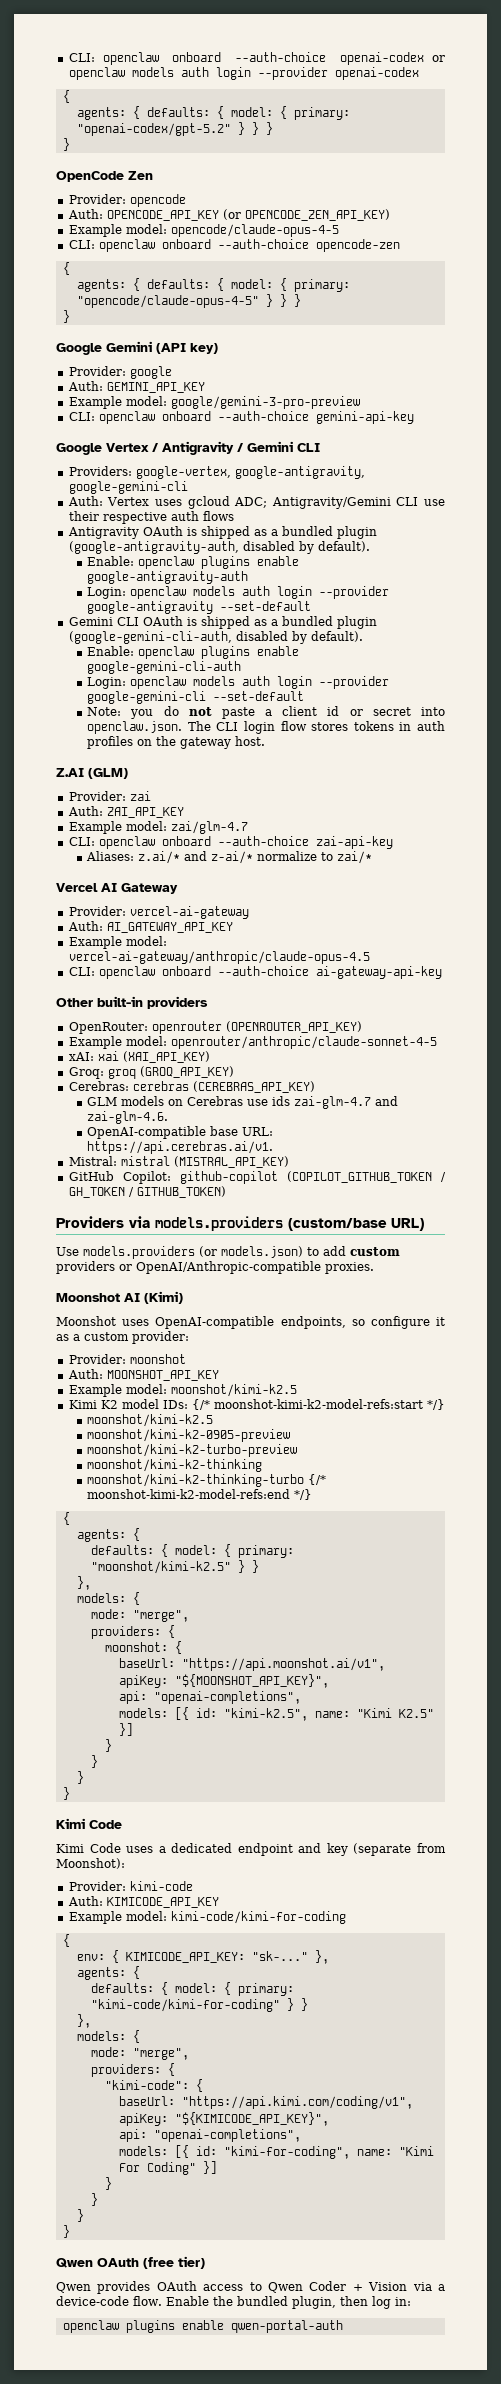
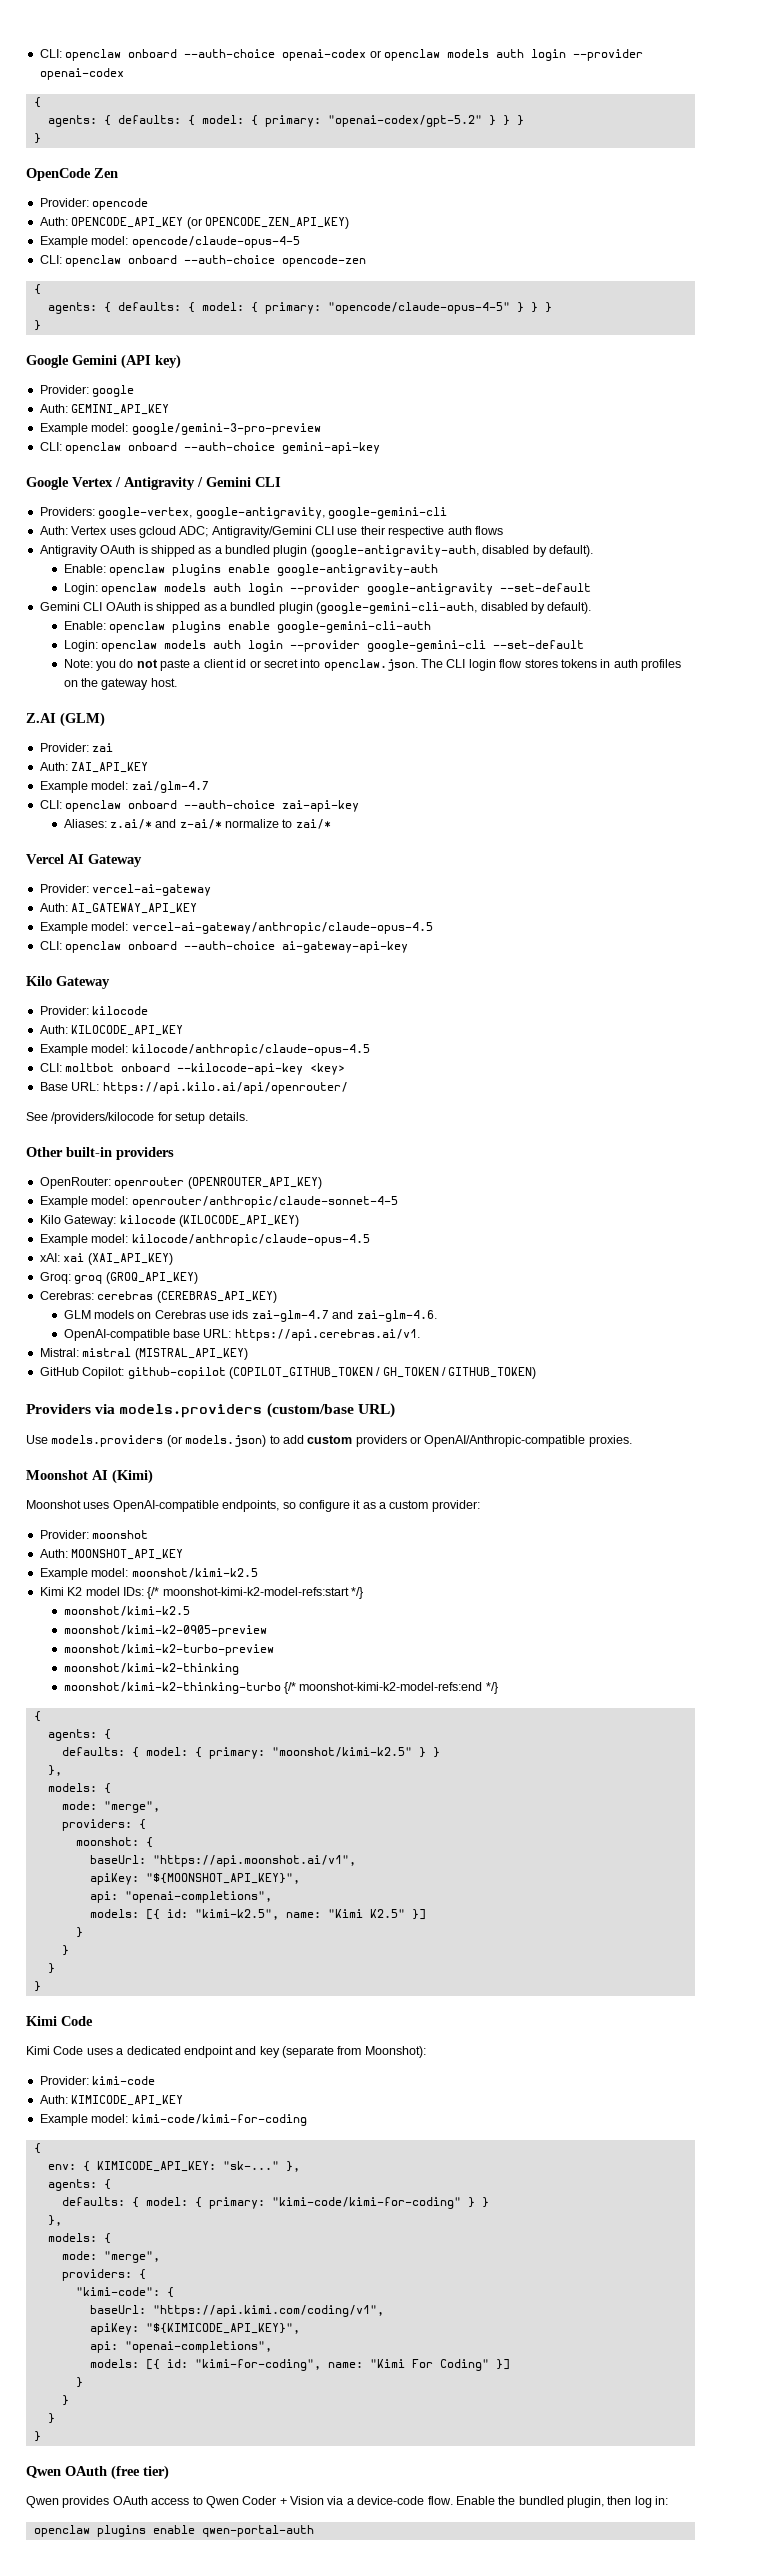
+ Kilo Gateway
+ Provider: kilocode
+ Auth: KILOCODE_API_KEY
+ Example model: kilocode/anthropic/claude-opus-4.5
+ CLI: moltbot onboard --kilocode-api-key <key>
+ Base URL: https://api.kilo.ai/api/openrouter/
+ See /providers/kilocode for setup details.
+ Kilo Gateway: kilocode (KILOCODE_API_KEY)
+ Example model: kilocode/anthropic/claude-opus-4.5

